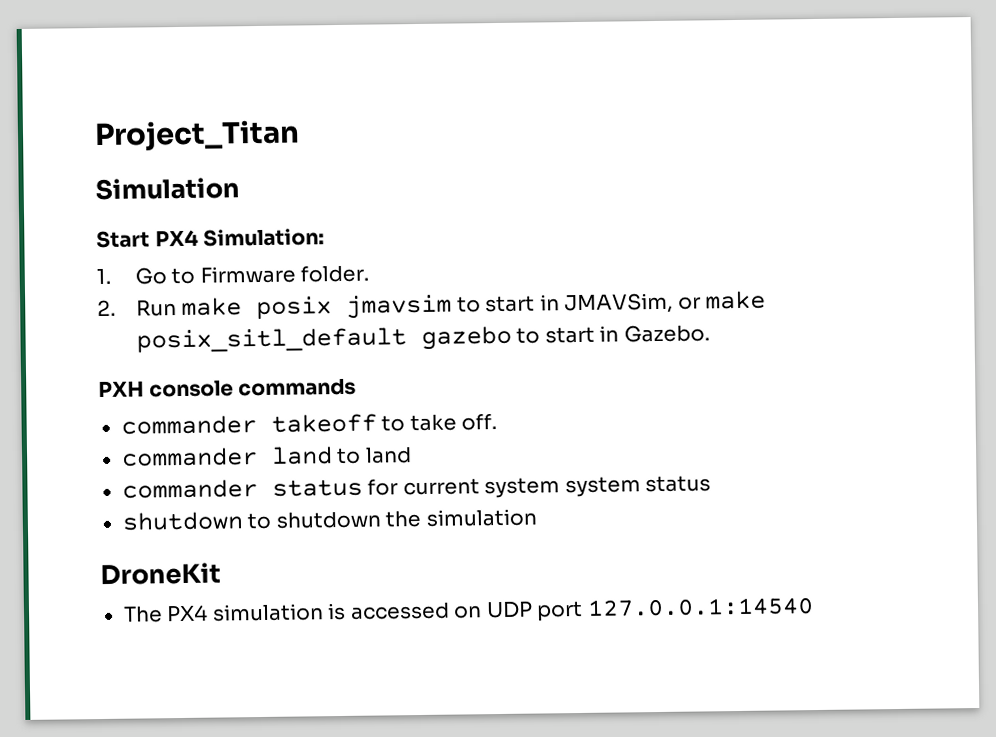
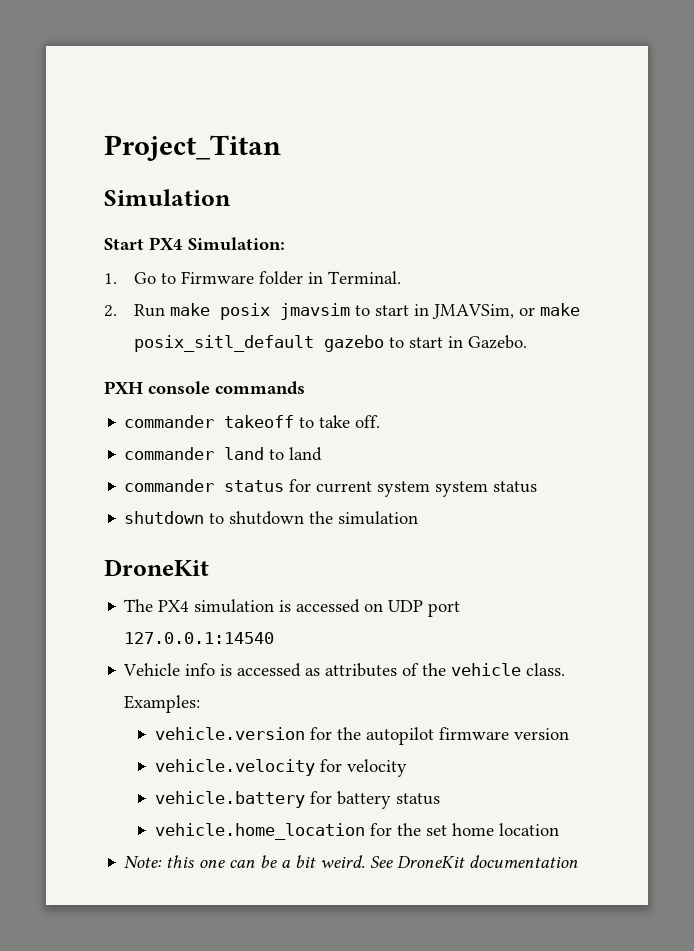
- 1. Go to Firmware folder.
+ 1. Go to Firmware folder in Terminal.
+ Vehicle info is accessed as attributes of the vehicle class. Examples:
+ vehicle.version for the autopilot firmware version
+ vehicle.velocity for velocity
+ vehicle.battery for battery status
+ vehicle.home_location for the set home location
+ Note: this one can be a bit weird. See DroneKit documentation

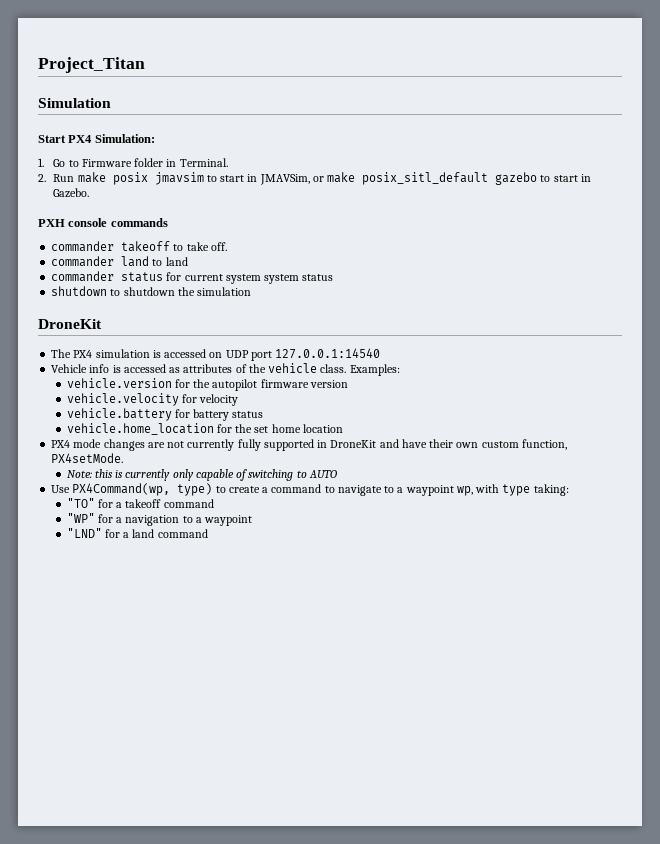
- Note: this one can be a bit weird. See DroneKit documentation
+ PX4 mode changes are not currently fully supported in DroneKit and have their own custom function, PX4setMode.
+ Note: this is currently only capable of switching to AUTO
+ Use PX4Command(wp, type) to create a command to navigate to a waypoint wp, with type taking:
+ "TO" for a takeoff command
+ "WP" for a navigation to a waypoint
+ "LND" for a land command

